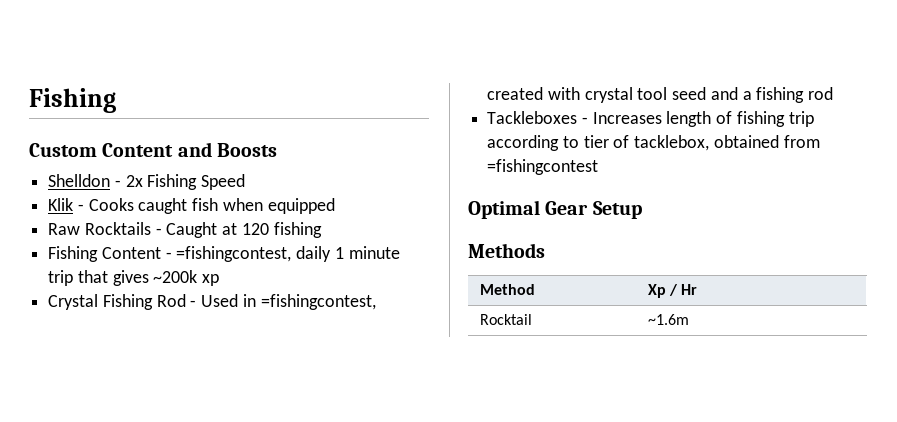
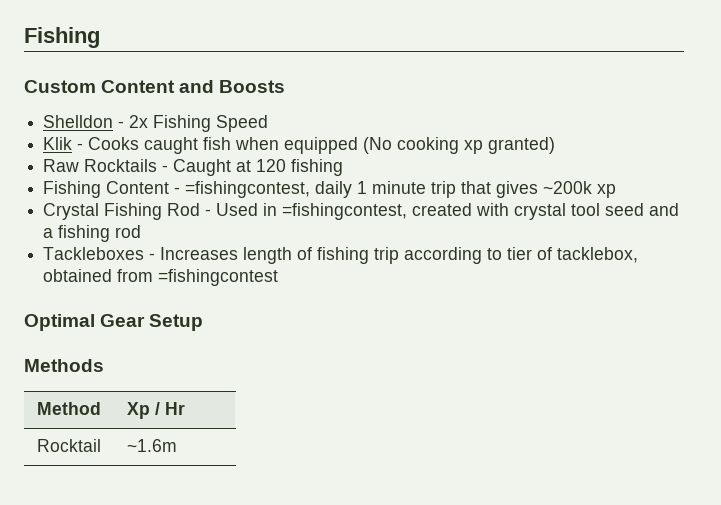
- Klik - Cooks caught fish when equipped
+ Klik - Cooks caught fish when equipped (No cooking xp granted)

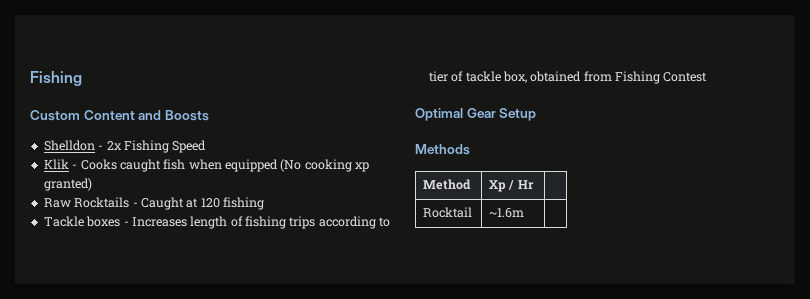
- Fishing Content - =fishingcontest, daily 1 minute trip that gives ~200k xp
- Crystal Fishing Rod - Used in =fishingcontest, created with crystal tool seed and a fishing rod
- Tackleboxes - Increases length of fishing trip according to tier of tacklebox, obtained from =fishingcontest
+ Tackle boxes - Increases length of fishing trips according to tier of tackle box, obtained from Fishing Contest

